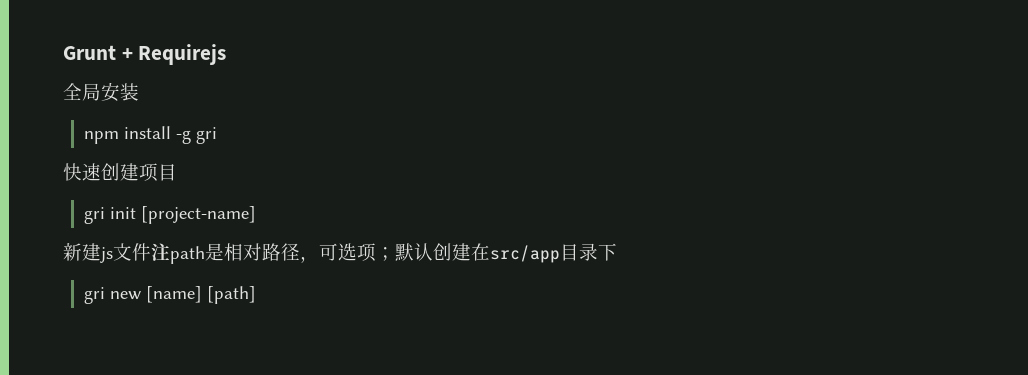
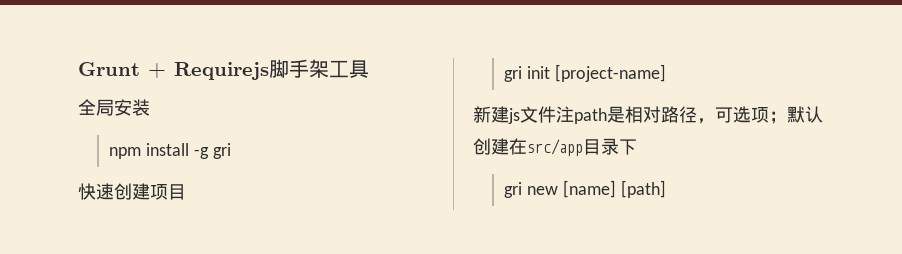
- Grunt + Requirejs
+ Grunt + Requirejs脚手架工具

